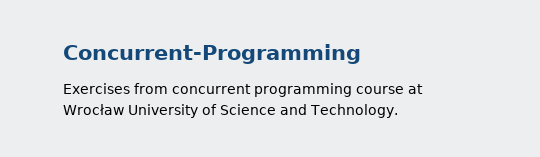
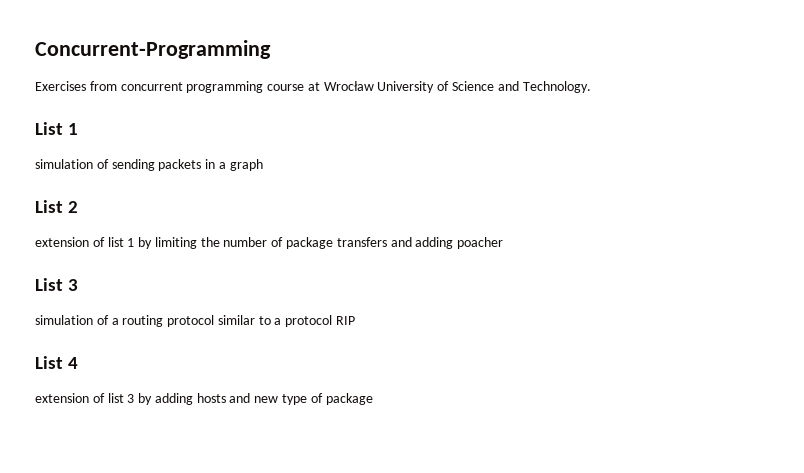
+ List 1
+ simulation of sending packets in a graph
+ List 2
+ extension of list 1 by limiting the number of package transfers and adding poacher
+ List 3
+ simulation of a routing protocol similar to a protocol RIP
+ List 4
+ extension of list 3 by adding hosts and new type of package

